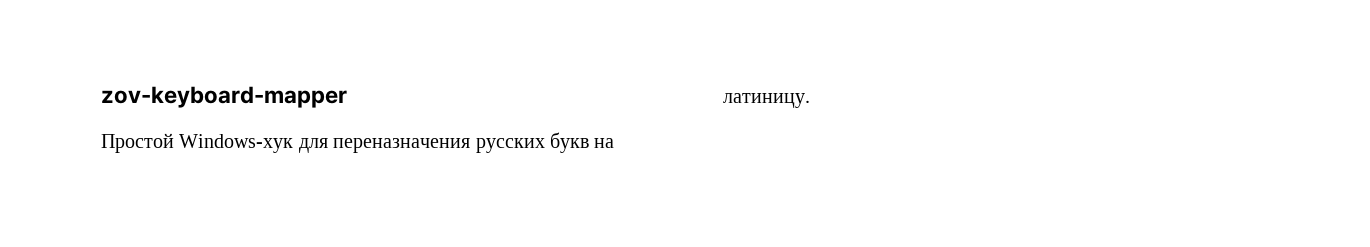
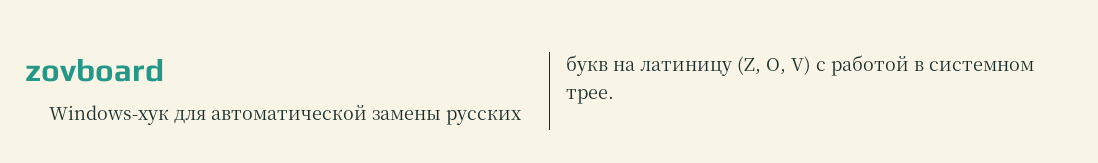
- zov-keyboard-mapper
- Простой Windows-хук для переназначения русских букв на латиницу.
+ zovboard
+ Windows-хук для автоматической замены русских букв на латиницу (Z, O, V) с работой в системном трее.

